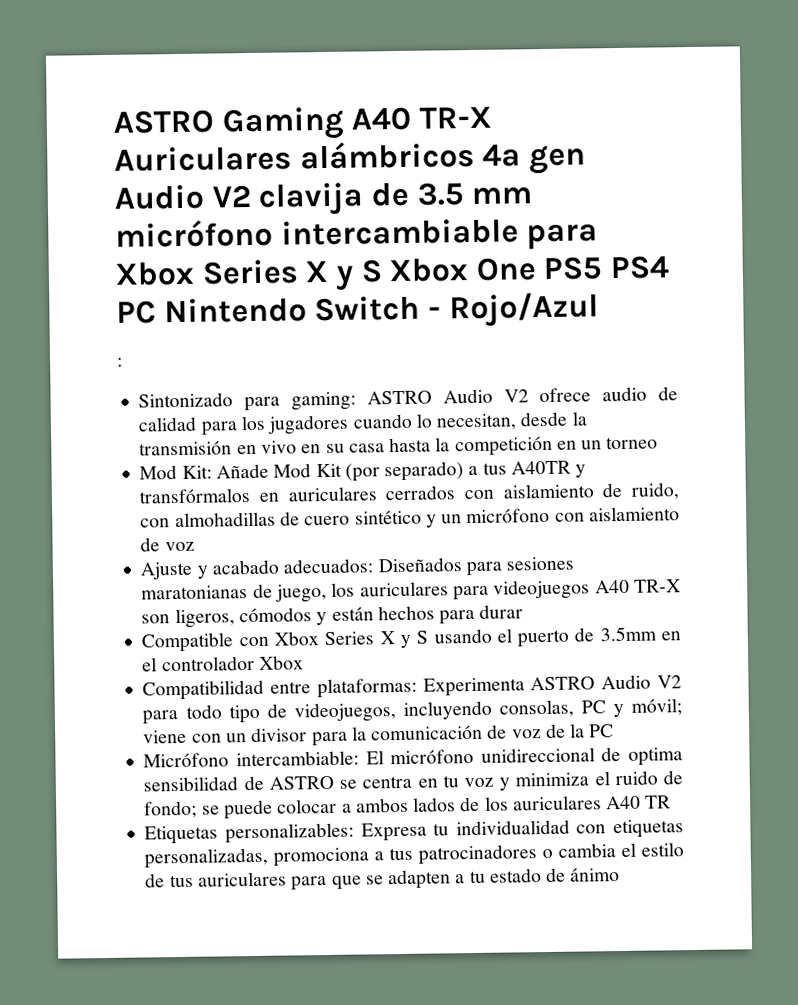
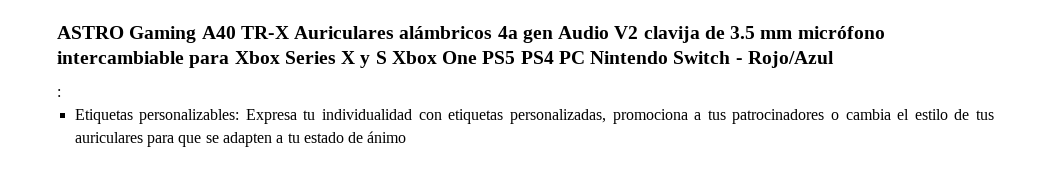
- Sintonizado para gaming: ASTRO Audio V2 ofrece audio de calidad para los jugadores cuando lo necesitan, desde la transmisión en vivo en su casa hasta la competición en un torneo
- Mod Kit: Añade Mod Kit (por separado) a tus A40TR y transfórmalos en auriculares cerrados con aislamiento de ruido, con almohadillas de cuero sintético y un micrófono con aislamiento de voz
- Ajuste y acabado adecuados: Diseñados para sesiones maratonianas de juego, los auriculares para videojuegos A40 TR-X son ligeros, cómodos y están hechos para durar
- Compatible con Xbox Series X y S usando el puerto de 3.5mm en el controlador Xbox
- Compatibilidad entre plataformas: Experimenta ASTRO Audio V2 para todo tipo de videojuegos, incluyendo consolas, PC y móvil; viene con un divisor para la comunicación de voz de la PC
- Micrófono intercambiable: El micrófono unidireccional de optima sensibilidad de ASTRO se centra en tu voz y minimiza el ruido de fondo; se puede colocar a ambos lados de los auriculares A40 TR

